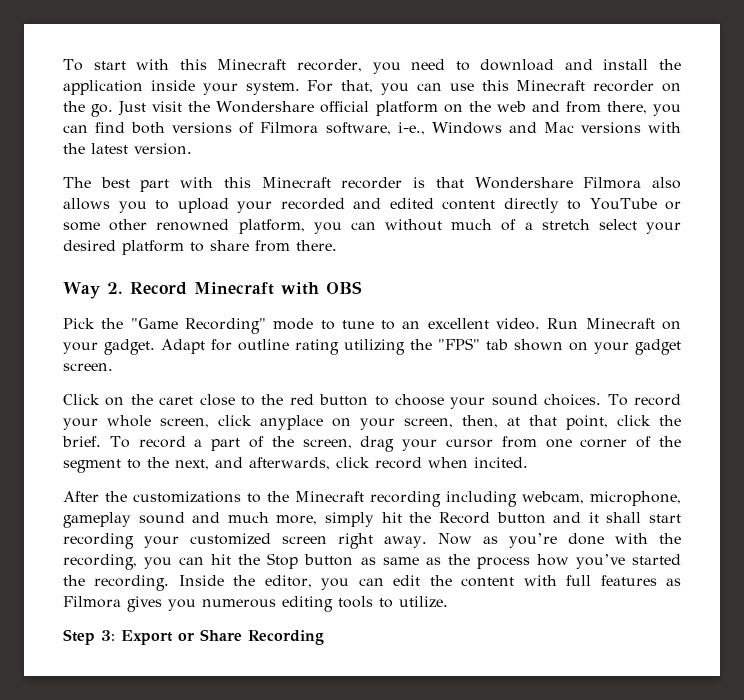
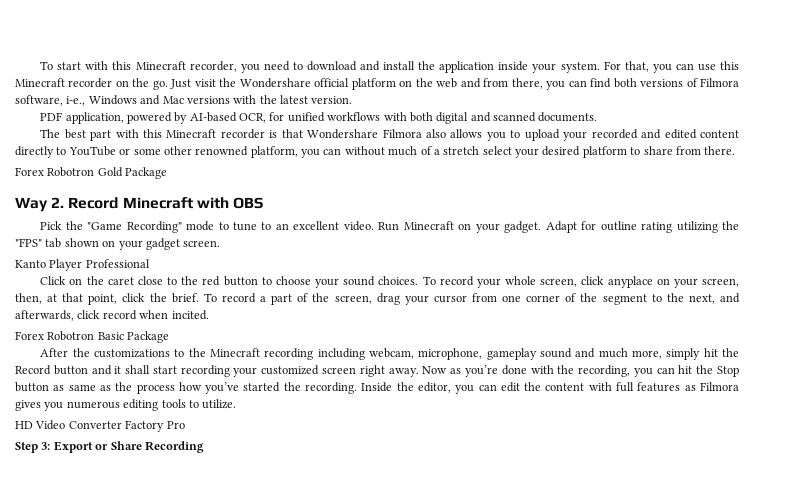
+ PDF application, powered by AI-based OCR, for unified workflows with both digital and scanned documents.
+ Forex Robotron Gold Package
+ Kanto Player Professional
+ Forex Robotron Basic Package
+ HD Video Converter Factory Pro

